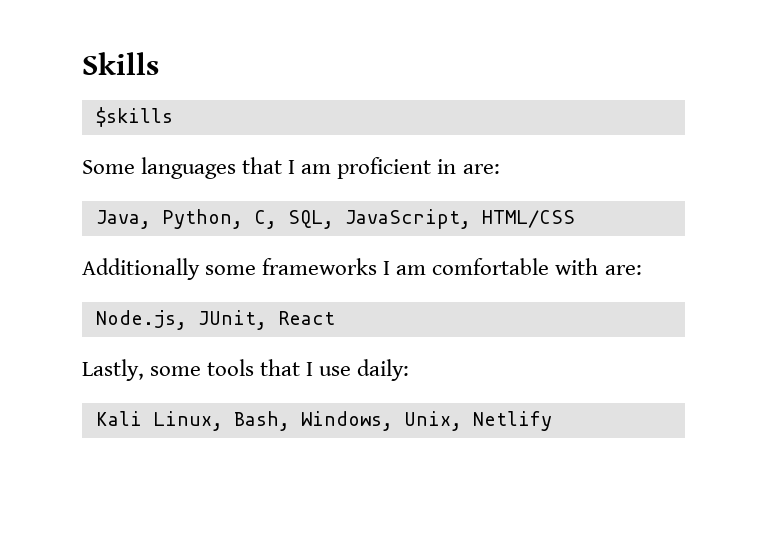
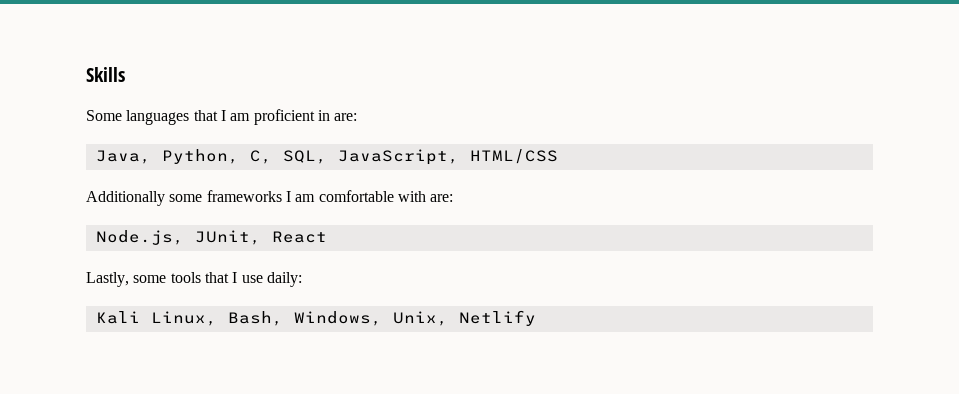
- $skills

